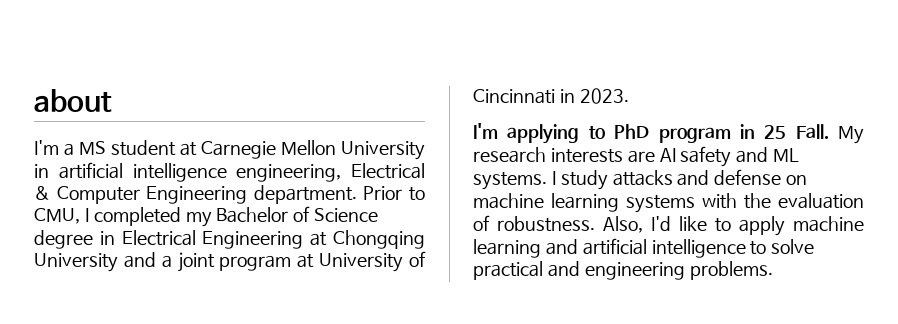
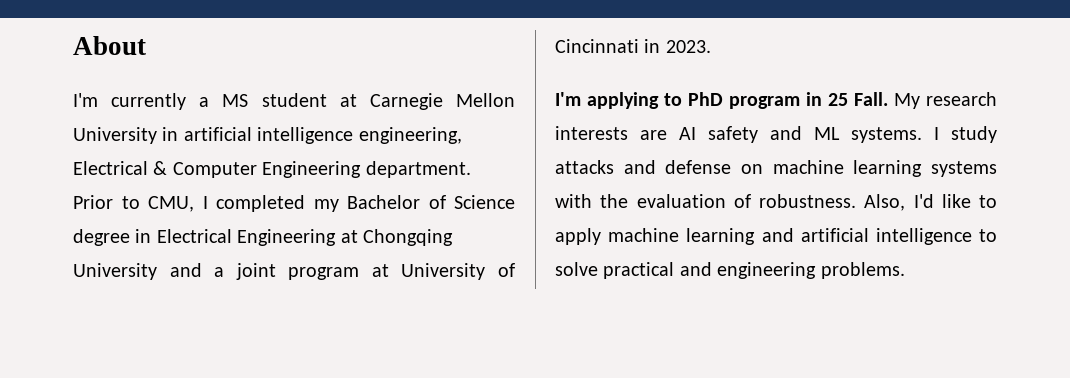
- about
- I'm a MS student at Carnegie Mellon University in artificial intelligence engineering, Electrical & Computer Engineering department.
+ About
+ I'm currently a MS student at Carnegie Mellon University in artificial intelligence engineering, Electrical & Computer Engineering department.

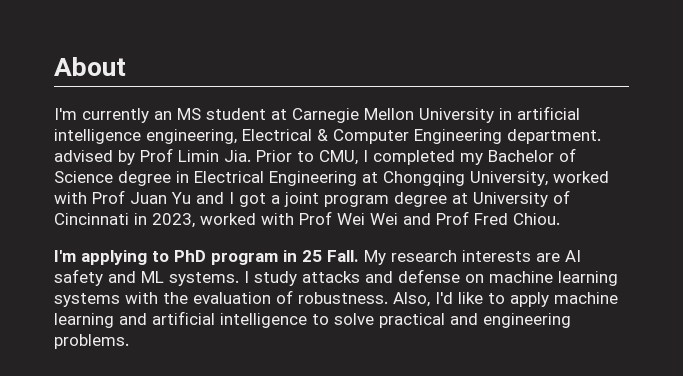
- I'm currently a MS student at Carnegie Mellon University in artificial intelligence engineering, Electrical & Computer Engineering department. Prior to CMU, I completed my Bachelor of Science degree in Electrical Engineering at Chongqing University and a joint program at University of Cincinnati in 2023.
+ I'm currently an MS student at Carnegie Mellon University in artificial intelligence engineering, Electrical & Computer Engineering department. advised by Prof Limin Jia. Prior to CMU, I completed my Bachelor of Science degree in Electrical Engineering at Chongqing University, worked with Prof Juan Yu and I got a joint program degree at University of Cincinnati in 2023, worked with Prof Wei Wei and Prof Fred Chiou.

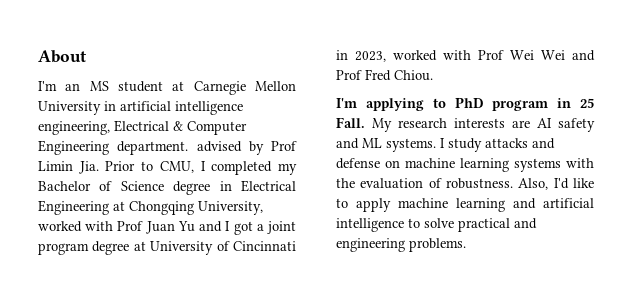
- I'm currently an MS student at Carnegie Mellon University in artificial intelligence engineering, Electrical & Computer Engineering department. advised by Prof Limin Jia. Prior to CMU, I completed my Bachelor of Science degree in Electrical Engineering at Chongqing University, worked with Prof Juan Yu and I got a joint program degree at University of Cincinnati in 2023, worked with Prof Wei Wei and Prof Fred Chiou.
+ I'm an MS student at Carnegie Mellon University in artificial intelligence engineering, Electrical & Computer Engineering department. advised by Prof Limin Jia. Prior to CMU, I completed my Bachelor of Science degree in Electrical Engineering at Chongqing University, worked with Prof Juan Yu and I got a joint program degree at University of Cincinnati in 2023, worked with Prof Wei Wei and Prof Fred Chiou.

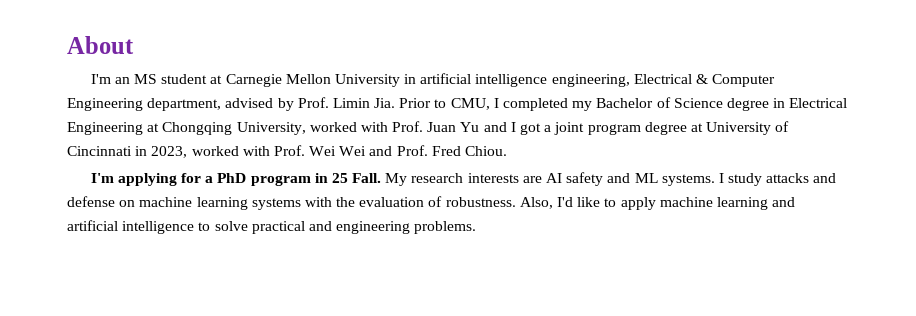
- I'm an MS student at Carnegie Mellon University in artificial intelligence engineering, Electrical & Computer Engineering department. advised by Prof Limin Jia. Prior to CMU, I completed my Bachelor of Science degree in Electrical Engineering at Chongqing University, worked with Prof Juan Yu and I got a joint program degree at University of Cincinnati in 2023, worked with Prof Wei Wei and Prof Fred Chiou.
+ I'm an MS student at Carnegie Mellon University in artificial intelligence engineering, Electrical & Computer Engineering department, advised by Prof. Limin Jia. Prior to CMU, I completed my Bachelor of Science degree in Electrical Engineering at Chongqing University, worked with Prof. Juan Yu and I got a joint program degree at University of Cincinnati in 2023, worked with Prof. Wei Wei and Prof. Fred Chiou.
- I'm applying to PhD program in 25 Fall.
+ I'm applying for a PhD program in 25 Fall.

